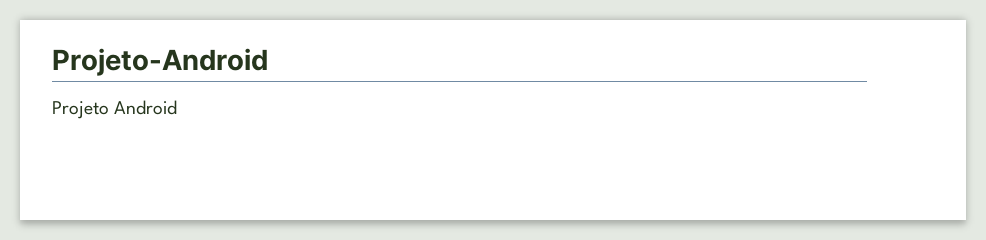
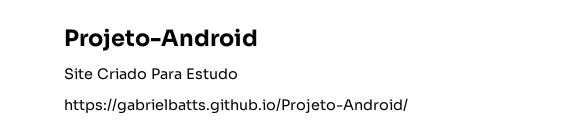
- Projeto Android
+ Site Criado Para Estudo
+ https://gabrielbatts.github.io/Projeto-Android/

